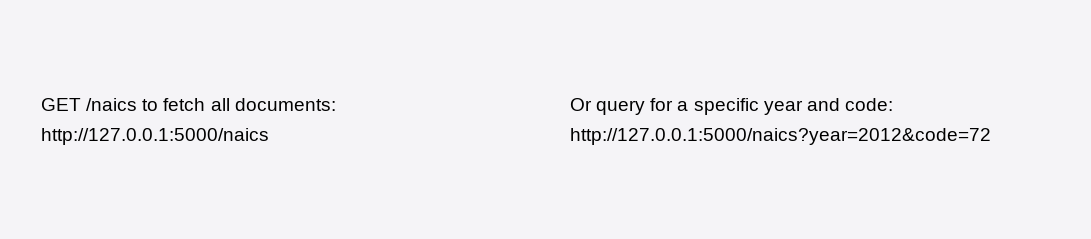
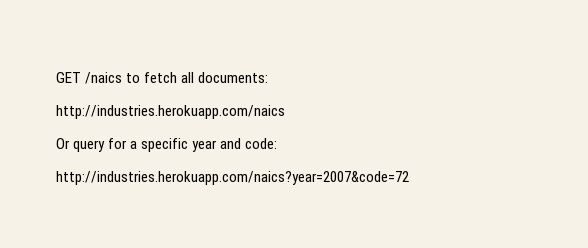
- http://127.0.0.1:5000/naics
+ http://industries.herokuapp.com/naics
- http://127.0.0.1:5000/naics?year=2012&code=72
+ http://industries.herokuapp.com/naics?year=2007&code=72

